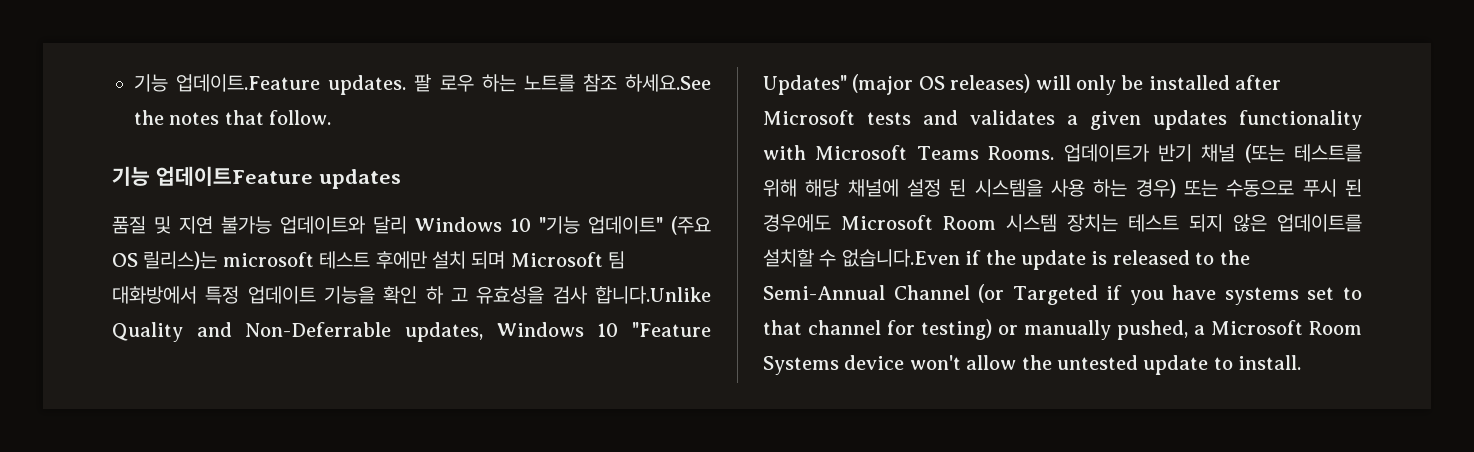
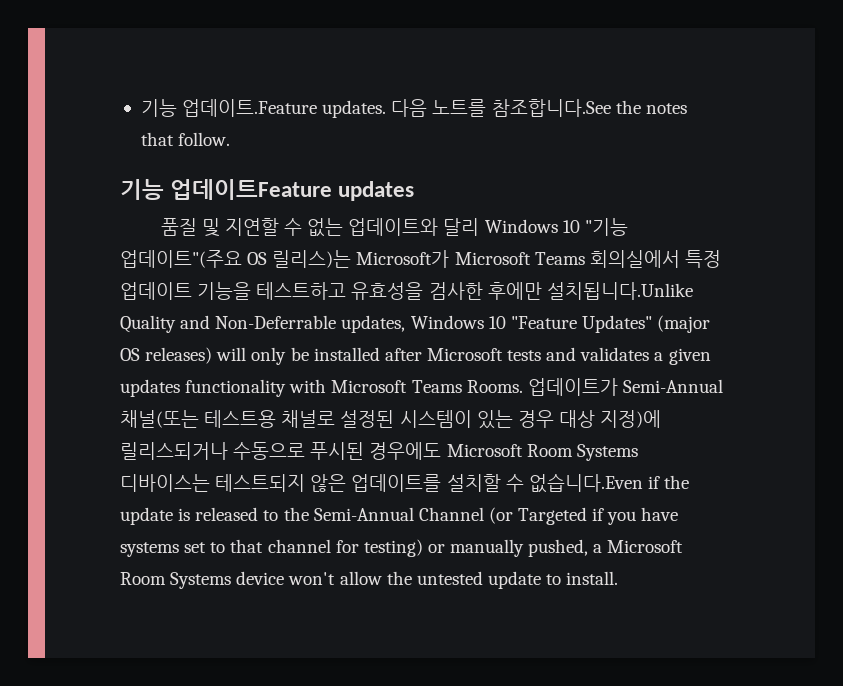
- 팔 로우 하는 노트를 참조 하세요.See the notes that follow.
+ 다음 노트를 참조합니다.See the notes that follow.
- 품질 및 지연 불가능 업데이트와 달리 Windows 10 "기능 업데이트" (주요 OS 릴리스)는 microsoft 테스트 후에만 설치 되며 Microsoft 팀 대화방에서 특정 업데이트 기능을 확인 하 고 유효성을 검사 합니다.Unlike Quality and Non-Deferrable updates, Windows 10 "Feature Updates" (major OS releases) will only be installed after Microsoft tests and validates a given updates functionality with Microsoft Teams Rooms.
+ 품질 및 지연할 수 없는 업데이트와 달리 Windows 10 "기능 업데이트"(주요 OS 릴리스)는 Microsoft가 Microsoft Teams 회의실에서 특정 업데이트 기능을 테스트하고 유효성을 검사한 후에만 설치됩니다.Unlike Quality and Non-Deferrable updates, Windows 10 "Feature Updates" (major OS releases) will only be installed after Microsoft tests and validates a given updates functionality with Microsoft Teams Rooms.
- 업데이트가 반기 채널 (또는 테스트를 위해 해당 채널에 설정 된 시스템을 사용 하는 경우) 또는 수동으로 푸시 된 경우에도 Microsoft Room 시스템 장치는 테스트 되지 않은 업데이트를 설치할 수 없습니다.Even if the update is released to the Semi-Annual Channel (or Targeted if you have systems set to that channel for testing) or manually pushed, a Microsoft Room Systems device won't allow the untested update to install.
+ 업데이트가 Semi-Annual 채널(또는 테스트용 채널로 설정된 시스템이 있는 경우 대상 지정)에 릴리스되거나 수동으로 푸시된 경우에도 Microsoft Room Systems 디바이스는 테스트되지 않은 업데이트를 설치할 수 없습니다.Even if the update is released to the Semi-Annual Channel (or Targeted if you have systems set to that channel for testing) or manually pushed, a Microsoft Room Systems device won't allow the untested update to install.

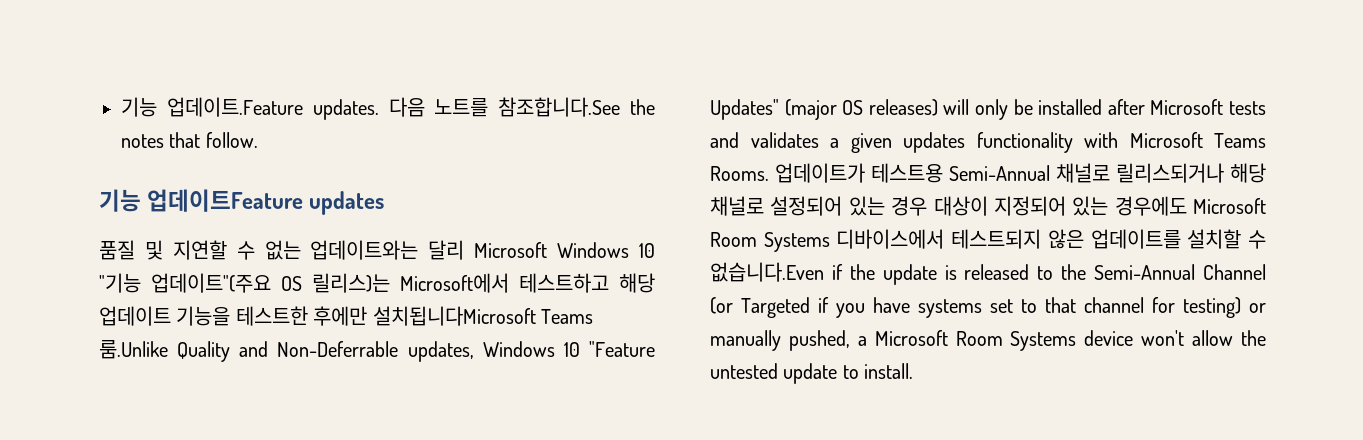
- 품질 및 지연할 수 없는 업데이트와 달리 Windows 10 "기능 업데이트"(주요 OS 릴리스)는 Microsoft가 Microsoft Teams 회의실에서 특정 업데이트 기능을 테스트하고 유효성을 검사한 후에만 설치됩니다.Unlike Quality and Non-Deferrable updates, Windows 10 "Feature Updates" (major OS releases) will only be installed after Microsoft tests and validates a given updates functionality with Microsoft Teams Rooms.
+ 품질 및 지연할 수 없는 업데이트와는 달리 Microsoft Windows 10 "기능 업데이트"(주요 OS 릴리스)는 Microsoft에서 테스트하고 해당 업데이트 기능을 테스트한 후에만 설치됩니다Microsoft Teams 룸.Unlike Quality and Non-Deferrable updates, Windows 10 "Feature Updates" (major OS releases) will only be installed after Microsoft tests and validates a given updates functionality with Microsoft Teams Rooms.
- 업데이트가 Semi-Annual 채널(또는 테스트용 채널로 설정된 시스템이 있는 경우 대상 지정)에 릴리스되거나 수동으로 푸시된 경우에도 Microsoft Room Systems 디바이스는 테스트되지 않은 업데이트를 설치할 수 없습니다.Even if the update is released to the Semi-Annual Channel (or Targeted if you have systems set to that channel for testing) or manually pushed, a Microsoft Room Systems device won't allow the untested update to install.
+ 업데이트가 테스트용 Semi-Annual 채널로 릴리스되거나 해당 채널로 설정되어 있는 경우 대상이 지정되어 있는 경우에도 Microsoft Room Systems 디바이스에서 테스트되지 않은 업데이트를 설치할 수 없습니다.Even if the update is released to the Semi-Annual Channel (or Targeted if you have systems set to that channel for testing) or manually pushed, a Microsoft Room Systems device won't allow the untested update to install.

